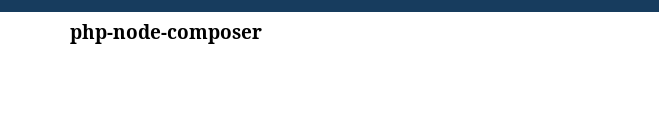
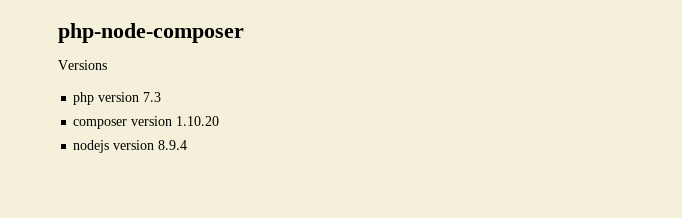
+ Versions
+ php version 7.3
+ composer version 1.10.20
+ nodejs version 8.9.4

